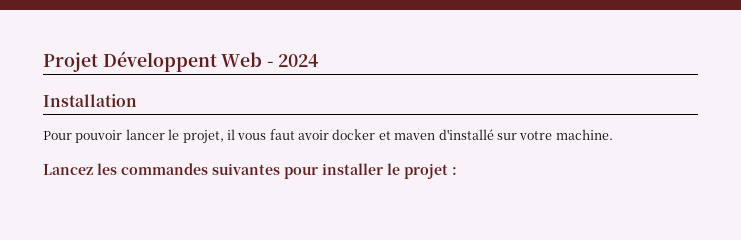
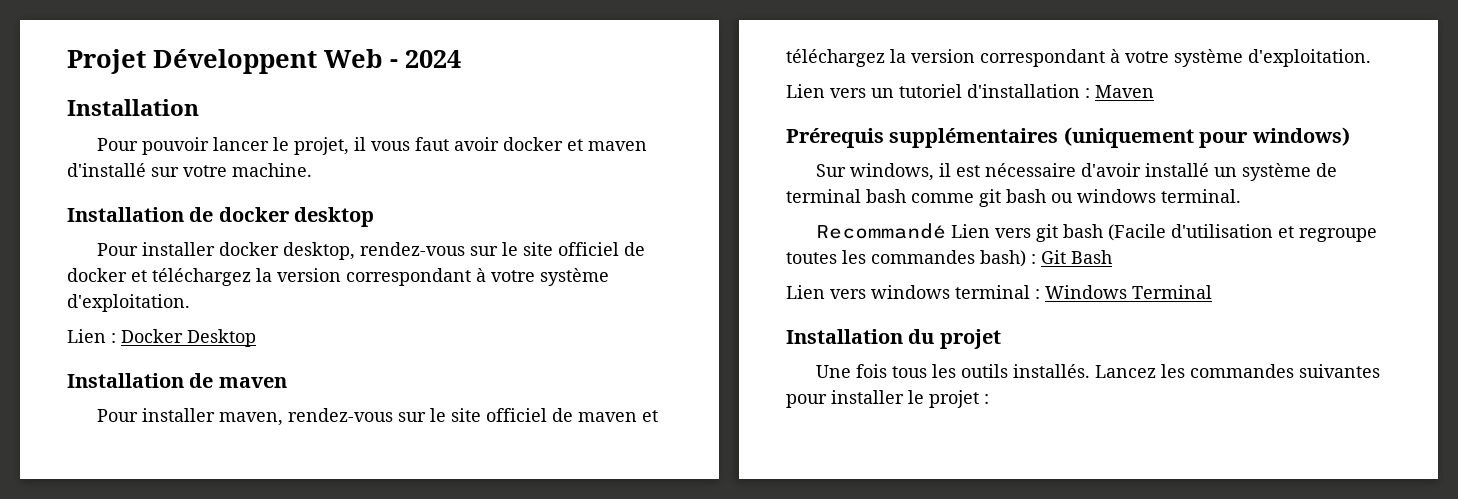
+ Installation de docker desktop
+ Pour installer docker desktop, rendez-vous sur le site officiel de docker et téléchargez la version correspondant à votre système d'exploitation.
+ Lien : Docker Desktop
+ Installation de maven
+ Pour installer maven, rendez-vous sur le site officiel de maven et téléchargez la version correspondant à votre système d'exploitation.
+ Lien vers un tutoriel d'installation : Maven
+ Prérequis supplémentaires (uniquement pour windows)
+ Sur windows, il est nécessaire d'avoir installé un système de terminal bash comme git bash ou windows terminal.
+ Recommandé Lien vers git bash (Facile d'utilisation et regroupe toutes les commandes bash) : Git Bash
+ Lien vers windows terminal : Windows Terminal
+ Installation du projet
+ Une fois tous les outils installés.

